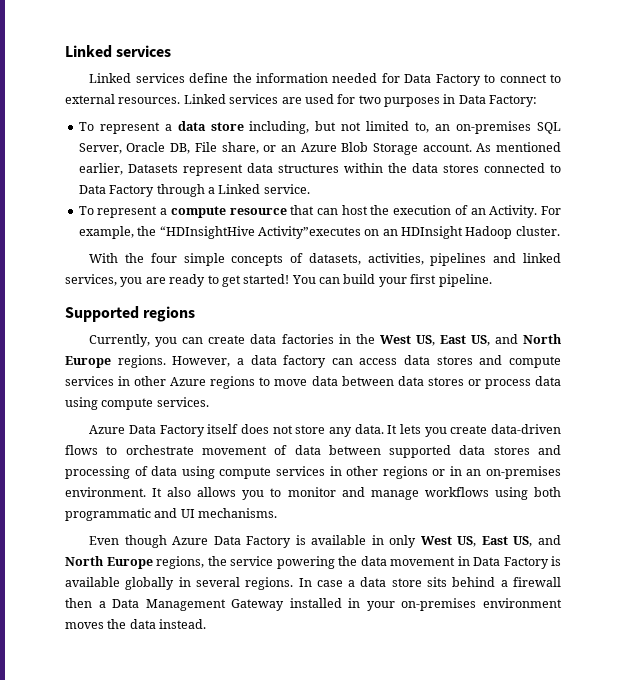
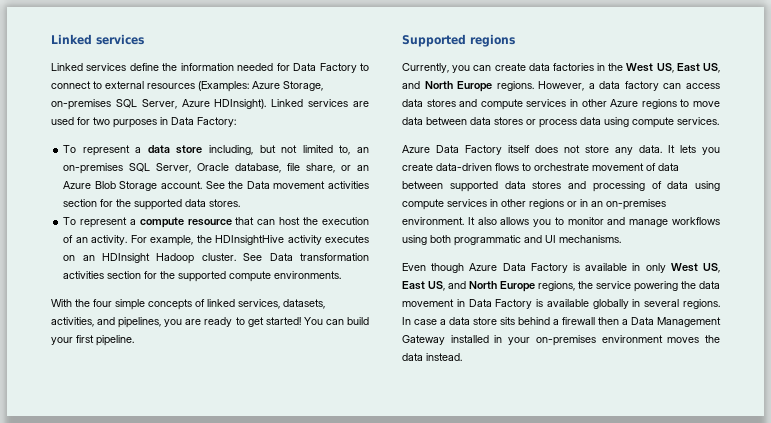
- Linked services define the information needed for Data Factory to connect to external resources.
+ Linked services define the information needed for Data Factory to connect to external resources (Examples: Azure Storage, on-premises SQL Server, Azure HDInsight).
- To represent a data store including, but not limited to, an on-premises SQL Server, Oracle DB, File share, or an Azure Blob Storage account.
+ To represent a data store including, but not limited to, an on-premises SQL Server, Oracle database, file share, or an Azure Blob Storage account.
- As mentioned earlier, Datasets represent data structures within the data stores connected to Data Factory through a Linked service.
+ See the Data movement activities section for the supported data stores.
- To represent a compute resource that can host the execution of an Activity.
+ To represent a compute resource that can host the execution of an activity.
- For example, the “HDInsightHive Activity”executes on an HDInsight Hadoop cluster.
+ For example, the HDInsightHive activity executes on an HDInsight Hadoop cluster. See Data transformation activities section for the supported compute environments.
- With the four simple concepts of datasets, activities, pipelines and linked services, you are ready to get started!
+ With the four simple concepts of linked services, datasets, activities, and pipelines, you are ready to get started!

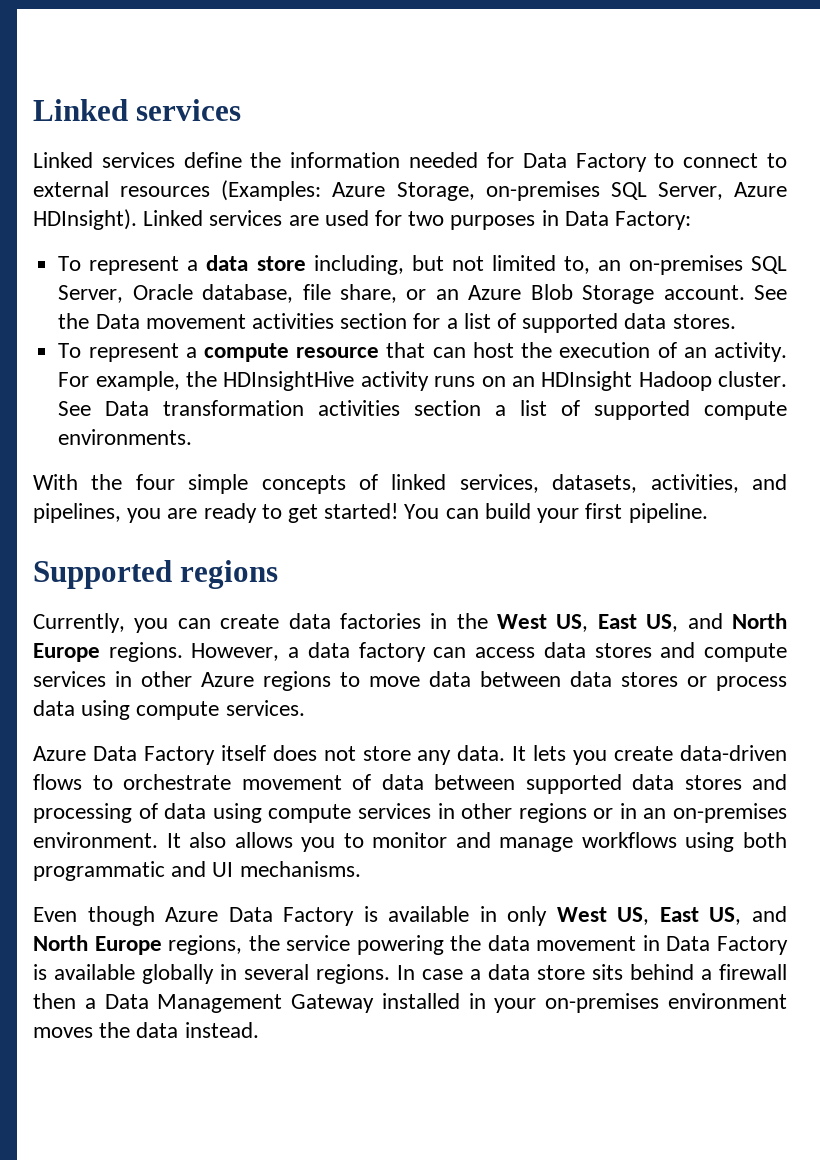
- See the Data movement activities section for the supported data stores.
+ See the Data movement activities section for a list of supported data stores.
- For example, the HDInsightHive activity executes on an HDInsight Hadoop cluster.
+ For example, the HDInsightHive activity runs on an HDInsight Hadoop cluster.
- See Data transformation activities section for the supported compute environments.
+ See Data transformation activities section a list of supported compute environments.

